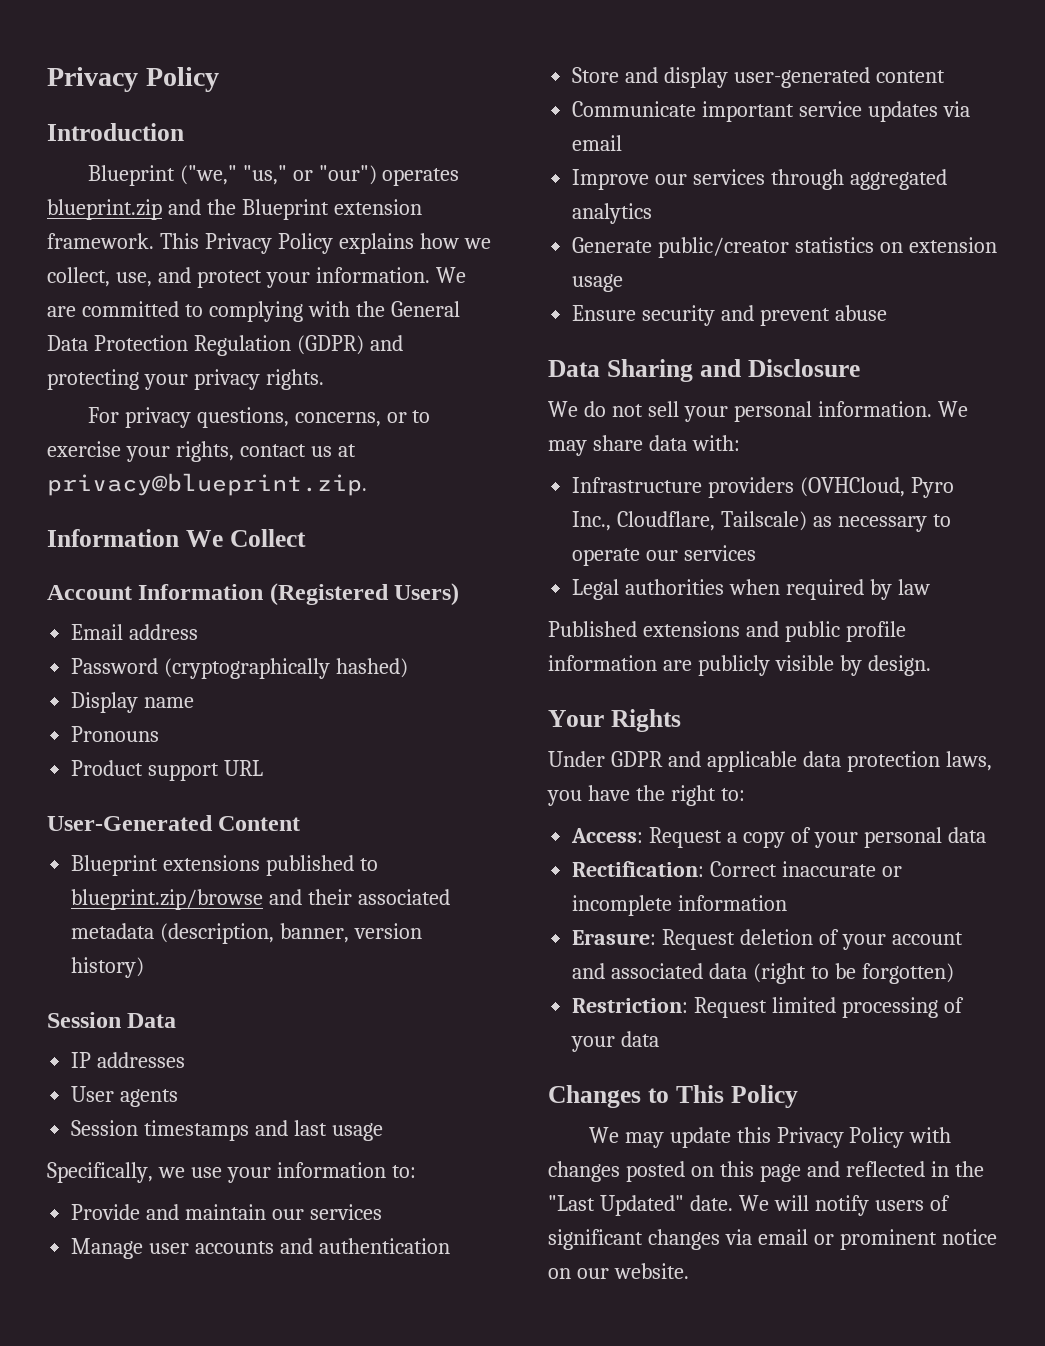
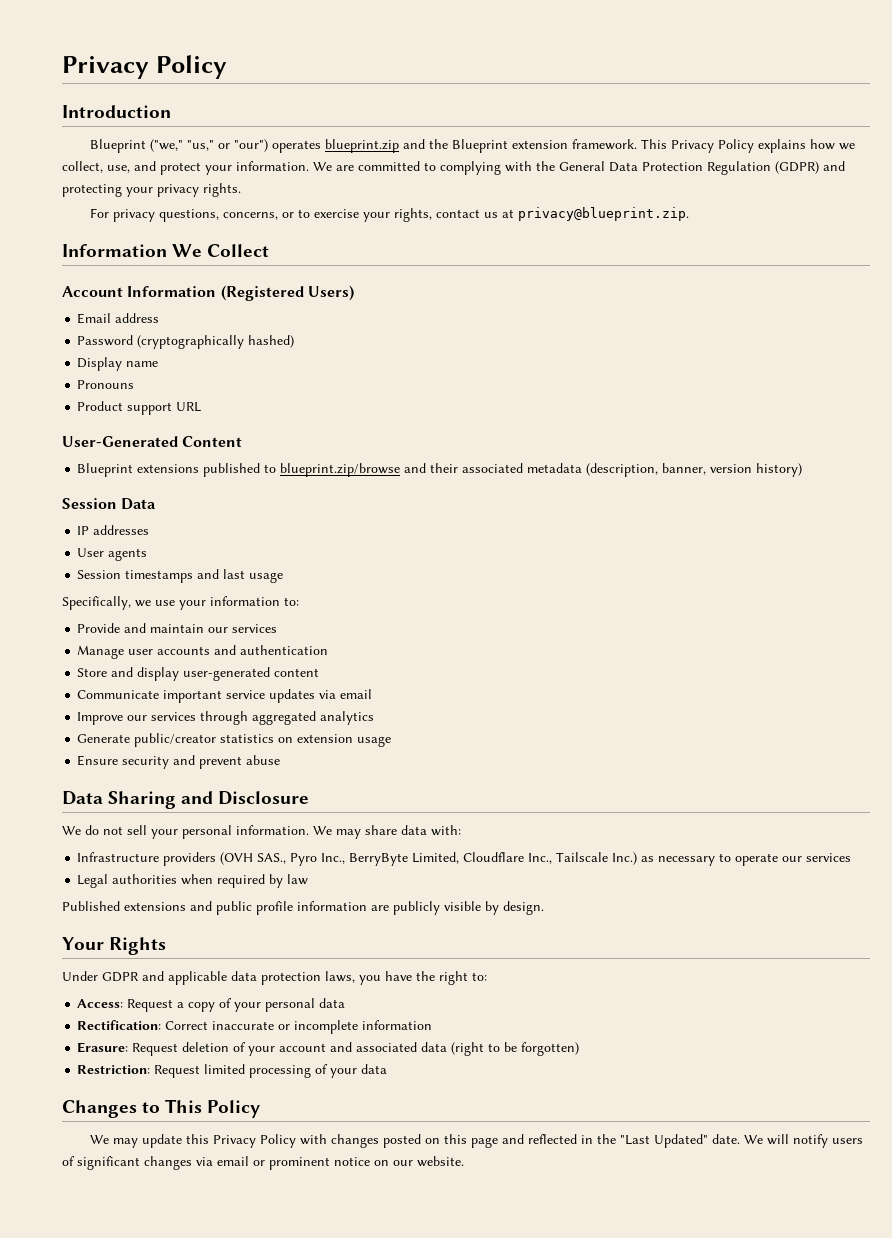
- Infrastructure providers (OVHCloud, Pyro Inc., Cloudflare, Tailscale) as necessary to operate our services
+ Infrastructure providers (OVH SAS., Pyro Inc., BerryByte Limited, Cloudflare Inc., Tailscale Inc.) as necessary to operate our services

